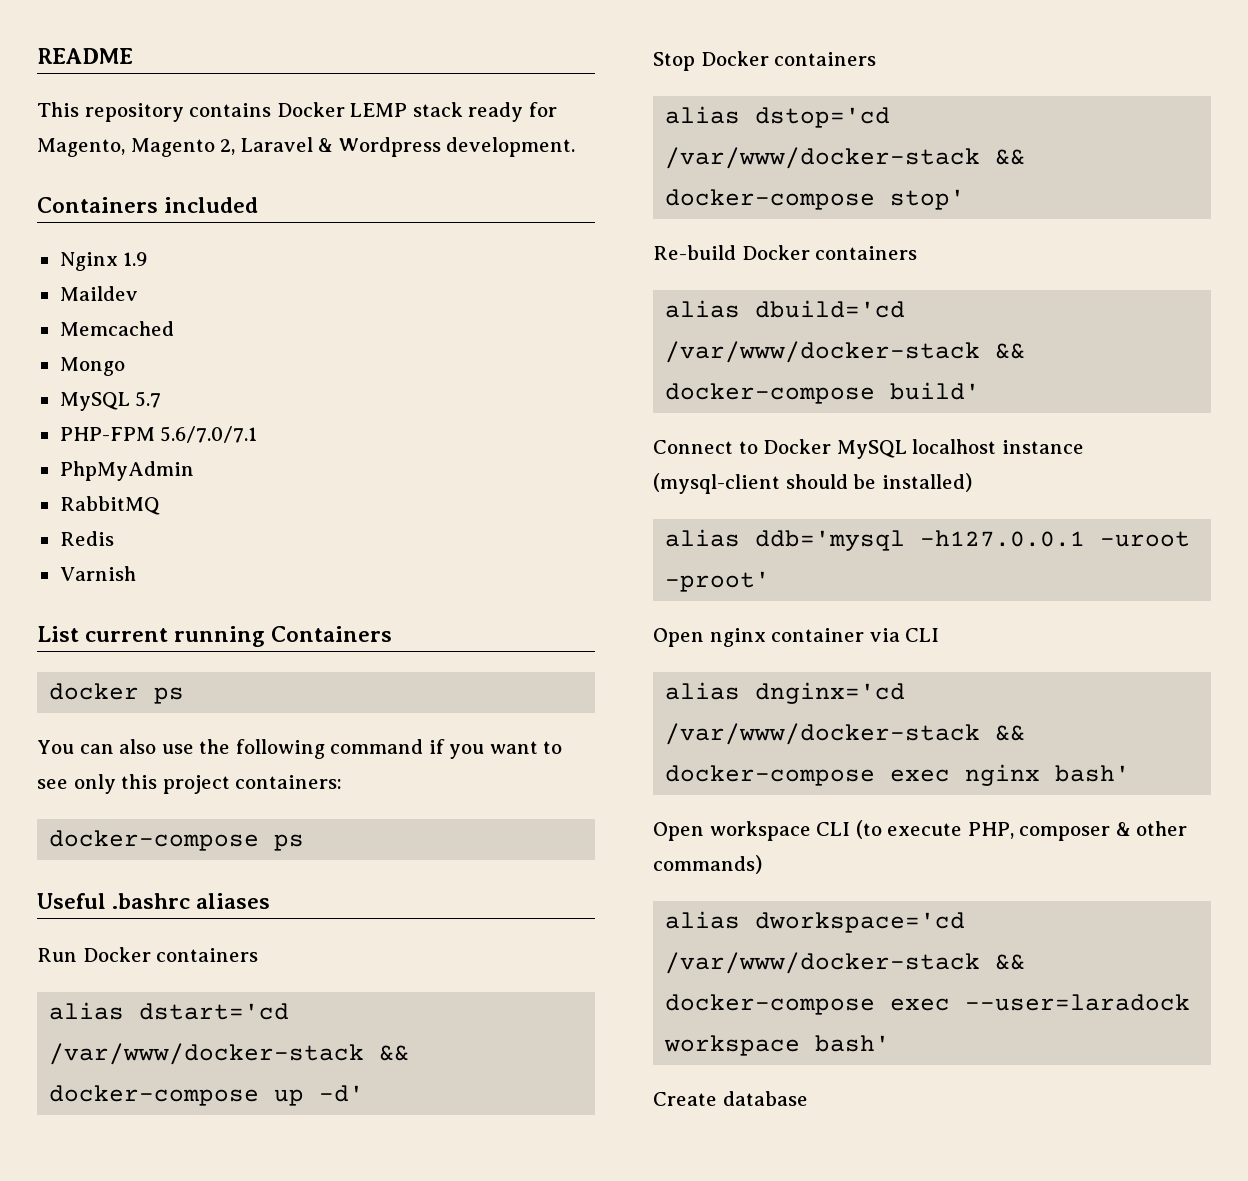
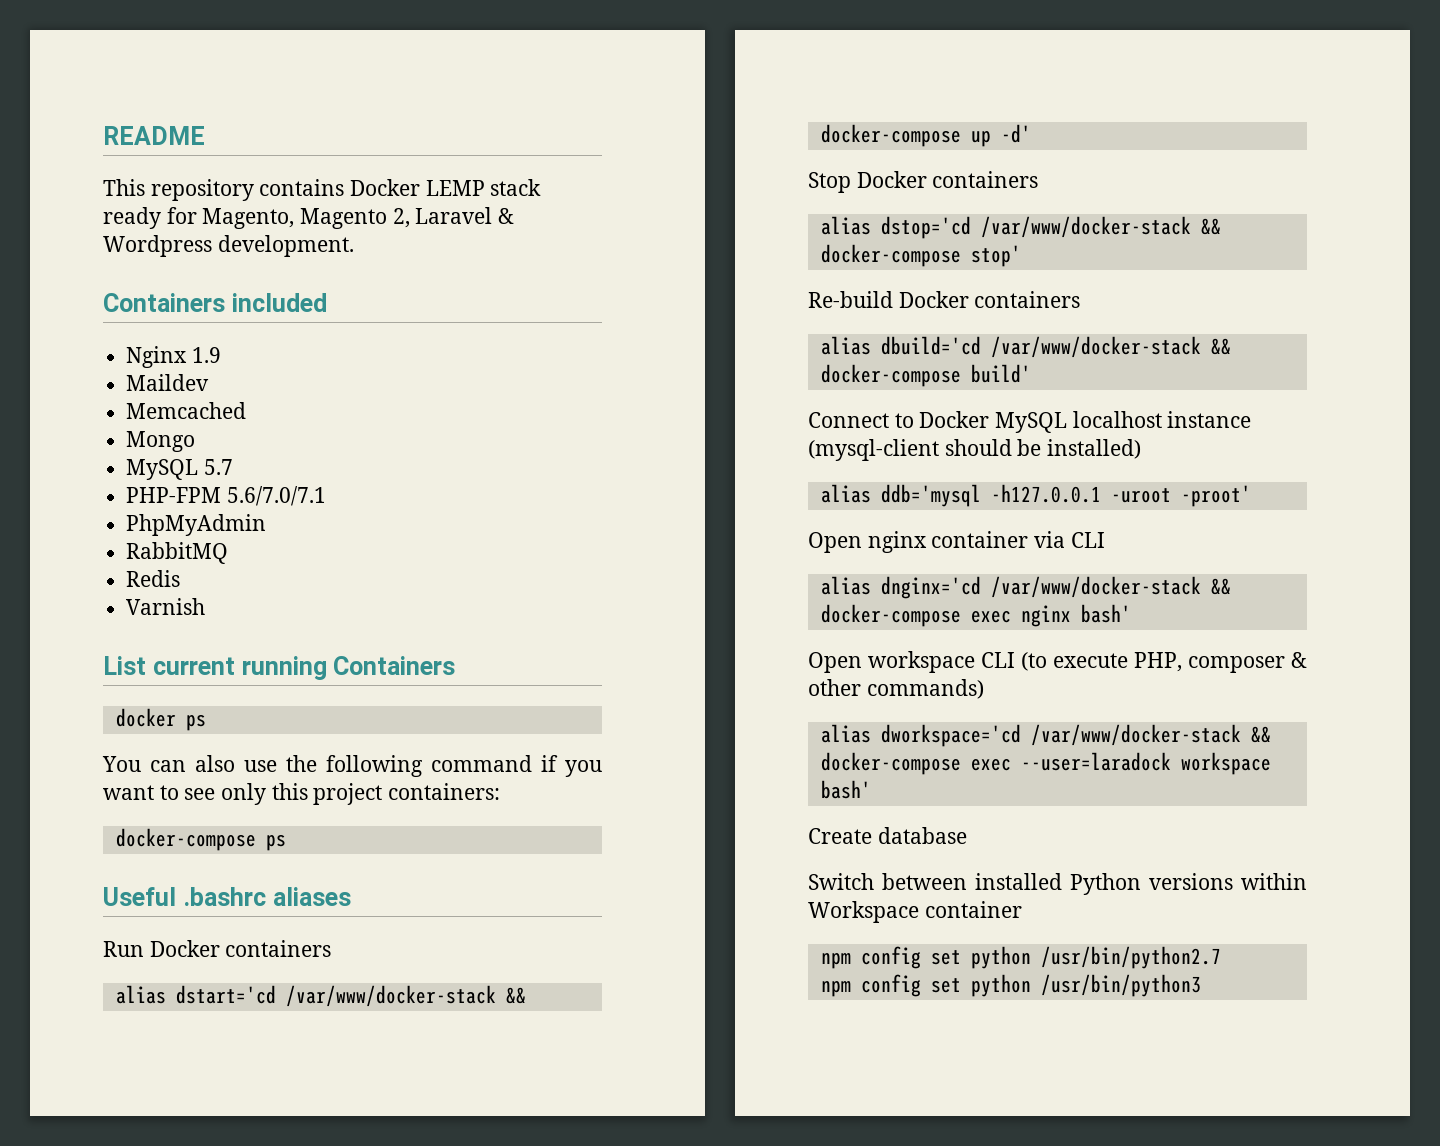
+ Switch between installed Python versions within Workspace container
+ npm config set python /usr/bin/python2.7
+ npm config set python /usr/bin/python3

